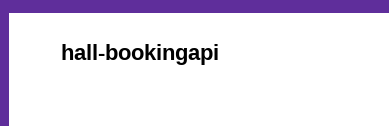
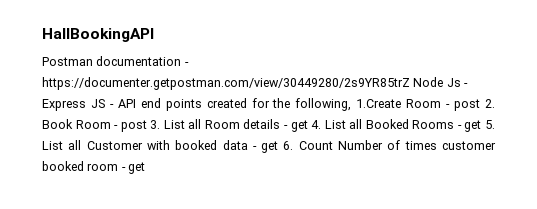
- hall-bookingapi
+ HallBookingAPI
+ Postman documentation - https://documenter.getpostman.com/view/30449280/2s9YR85trZ Node Js - Express JS - API end points created for the following, 1.Create Room - post 2. Book Room - post 3. List all Room details - get 4. List all Booked Rooms - get 5. List all Customer with booked data - get 6. Count Number of times customer booked room - get

